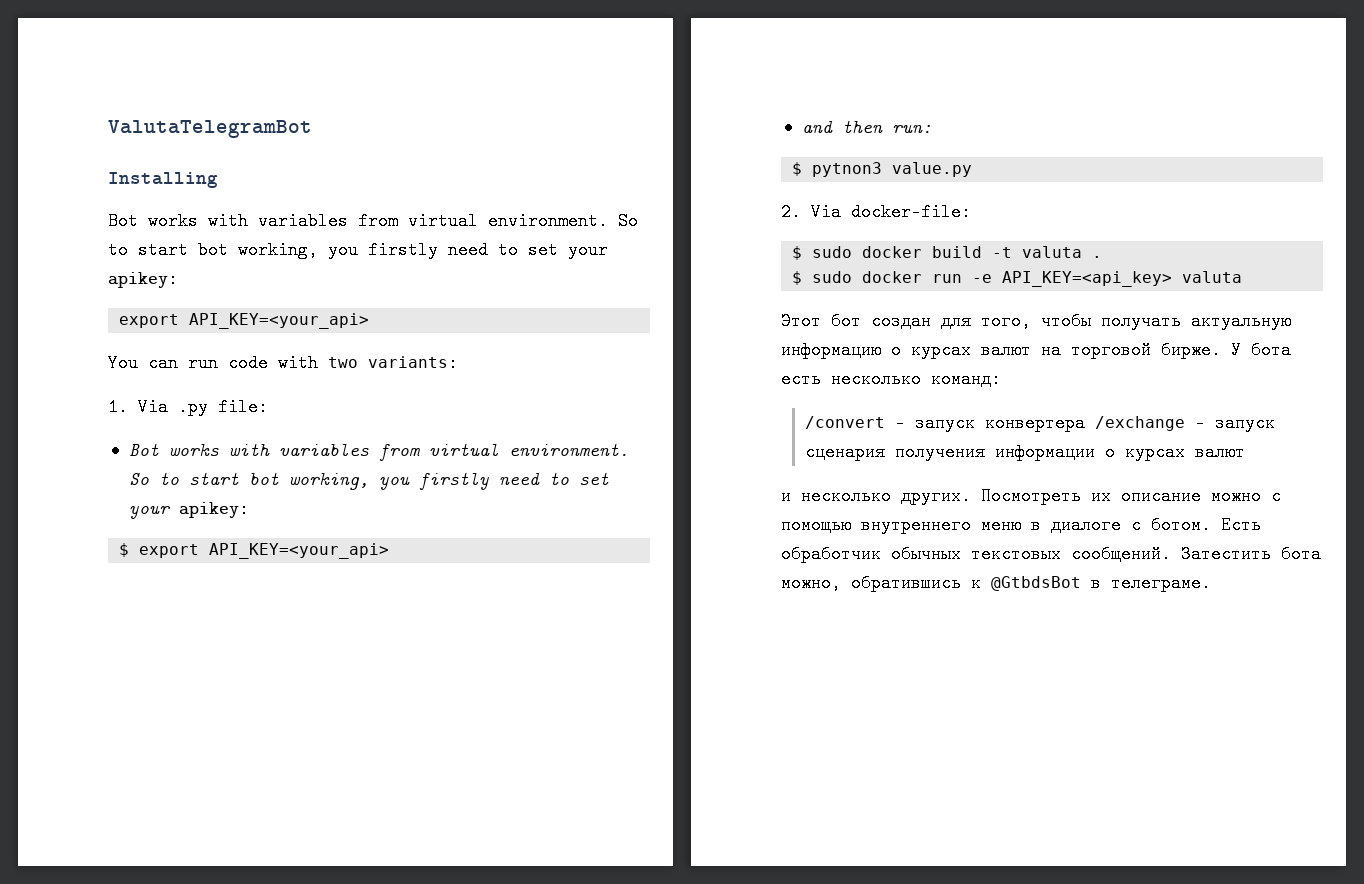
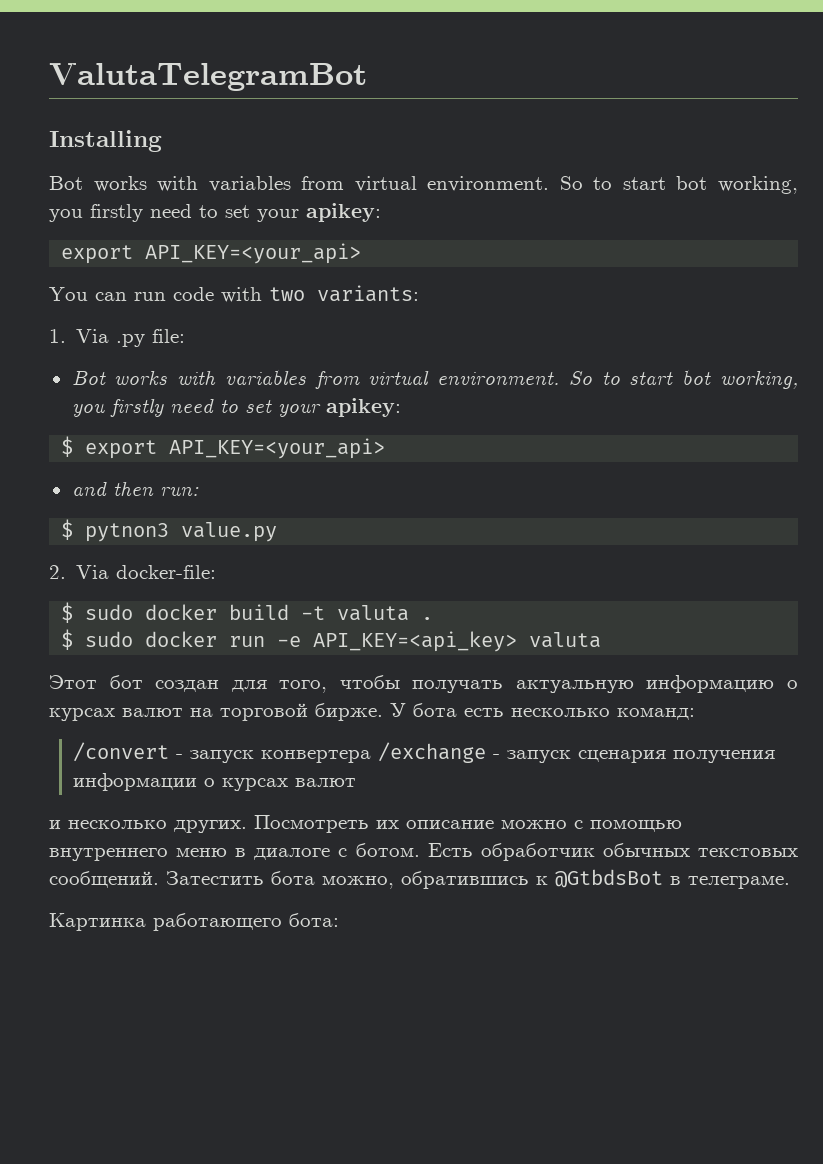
+ Картинка работающего бота:

